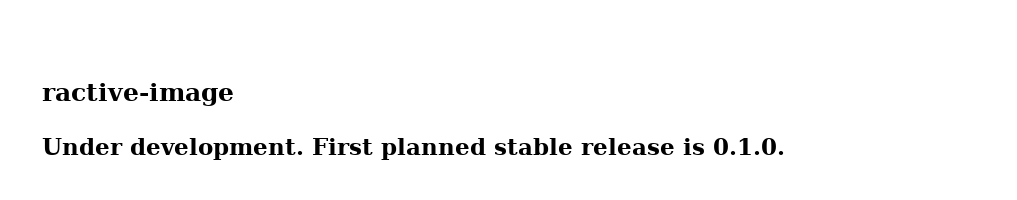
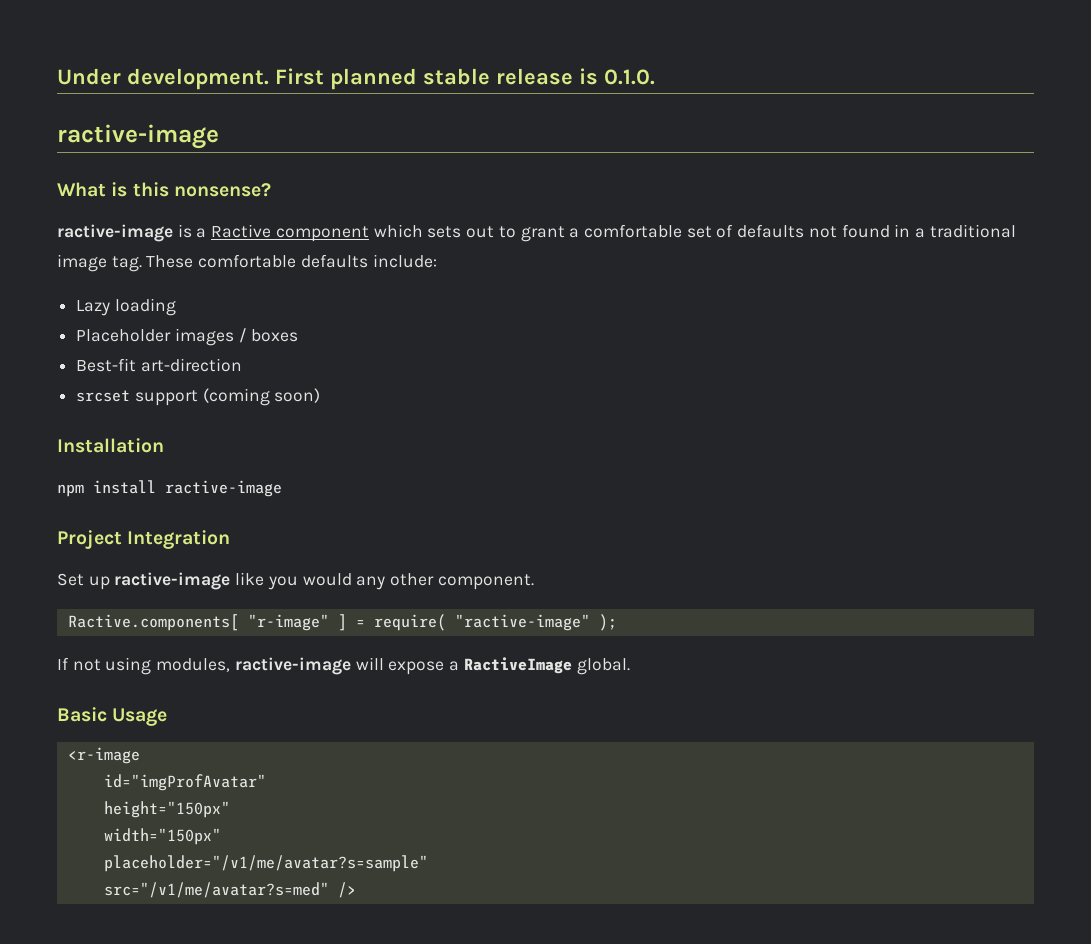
- ractive-image
  First planned stable release is 0.1.0.
+ ractive-image
+ What is this nonsense?
+ ractive-image is a Ractive component which sets out to grant a comfortable set of defaults not found in a traditional image tag. These comfortable defaults include:
+ Lazy loading
+ Placeholder images / boxes
+ Best-fit art-direction
+ srcset support (coming soon)
+ Installation
+ npm install ractive-image
+ Project Integration
+ Set up ractive-image like you would any other component.
+ Ractive.components[ "r-image" ] = require( "ractive-image" );
+ If not using modules, ractive-image will expose a RactiveImage global.
+ Basic Usage
+ <r-image
+ id="imgProfAvatar"
+ height="150px"
+ width="150px"
+ placeholder="/v1/me/avatar?s=sample"
+ src="/v1/me/avatar?s=med" />

